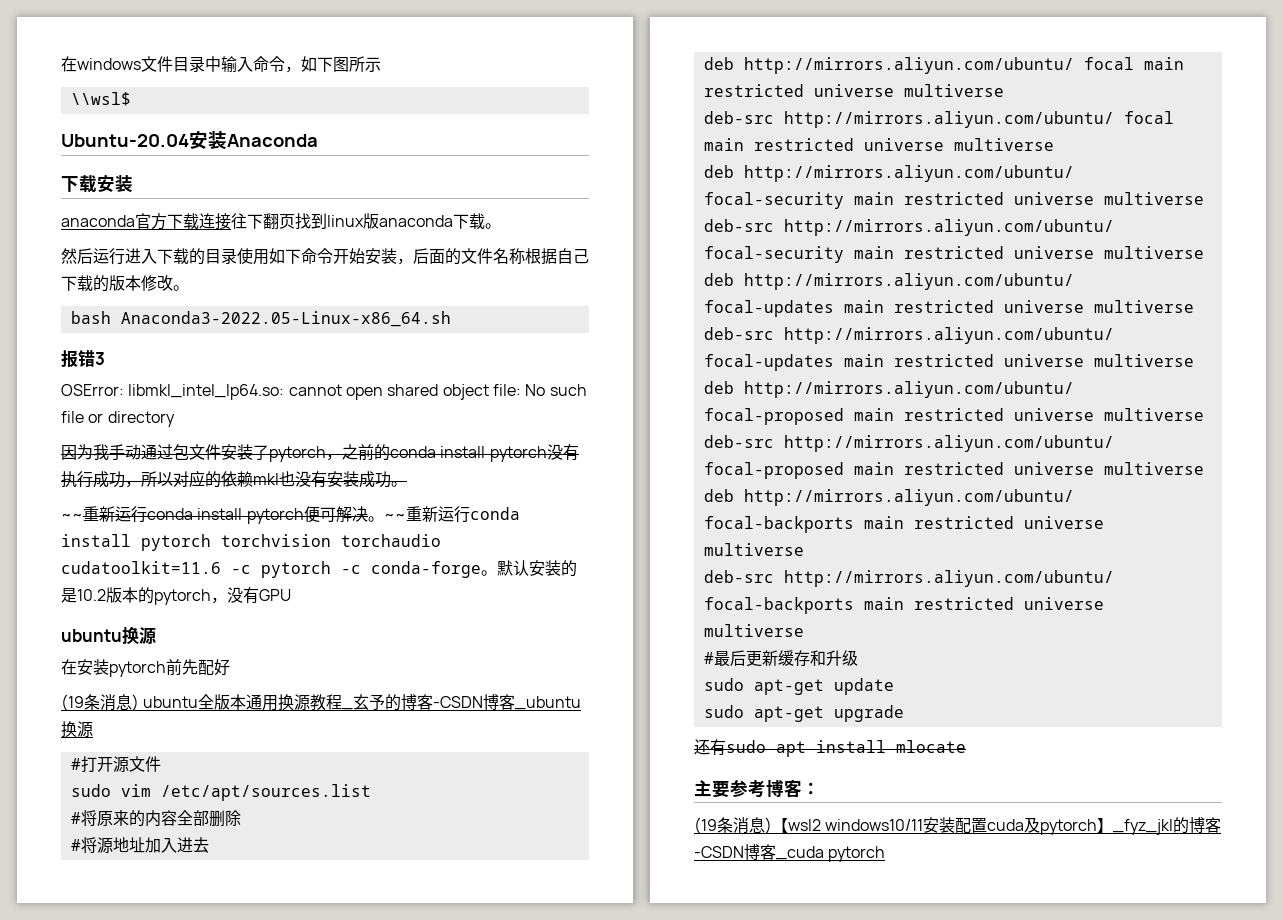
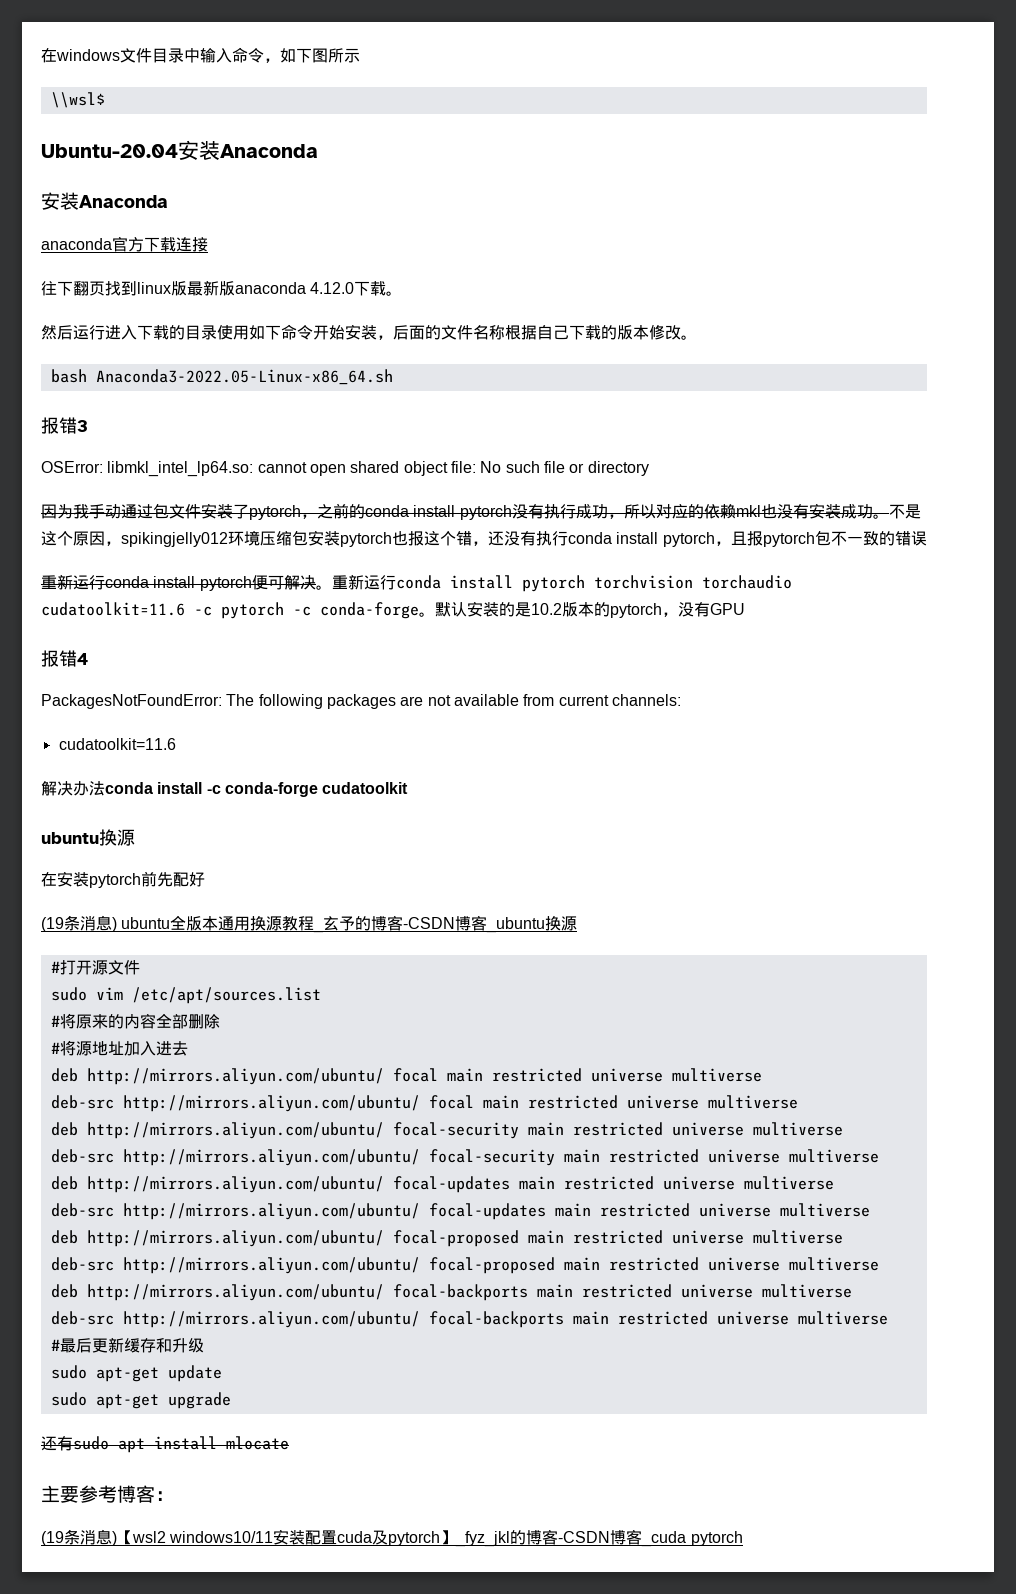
  Ubuntu-20.04安装Anaconda
- 下载安装
+ 安装Anaconda
- anaconda官方下载连接往下翻页找到linux版anaconda下载。
+ anaconda官方下载连接
+ 往下翻页找到linux版最新版anaconda 4.12.0下载。
- 因为我手动通过包文件安装了pytorch，之前的conda install pytorch没有执行成功，所以对应的依赖mkl也没有安装成功。
- ~~重新运行conda install pytorch便可解决。
+ 因为我手动通过包文件安装了pytorch，之前的conda install pytorch没有执行成功，所以对应的依赖mkl也没有安装成功。不是这个原因，spikingjelly012环境压缩包安装pytorch也报这个错，还没有执行conda install pytorch，且报pytorch包不一致的错误
+ 重新运行conda install pytorch便可解决。
- ~~重新运行conda install pytorch torchvision torchaudio cudatoolkit=11.6 -c pytorch -c conda-forge。
+ 重新运行conda install pytorch torchvision torchaudio cudatoolkit=11.6 -c pytorch -c conda-forge。
+ 报错4
+ PackagesNotFoundError: The following packages are not available from current channels:
+ cudatoolkit=11.6
+ 解决办法conda install -c conda-forge cudatoolkit

